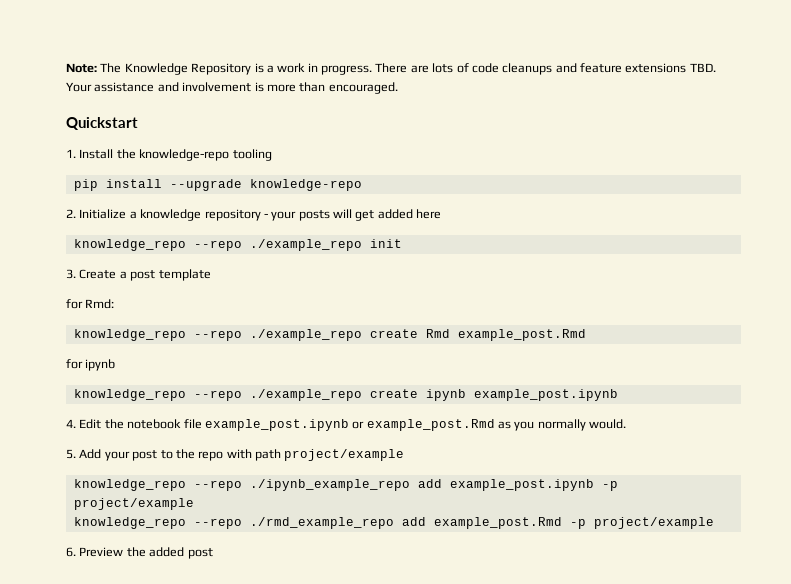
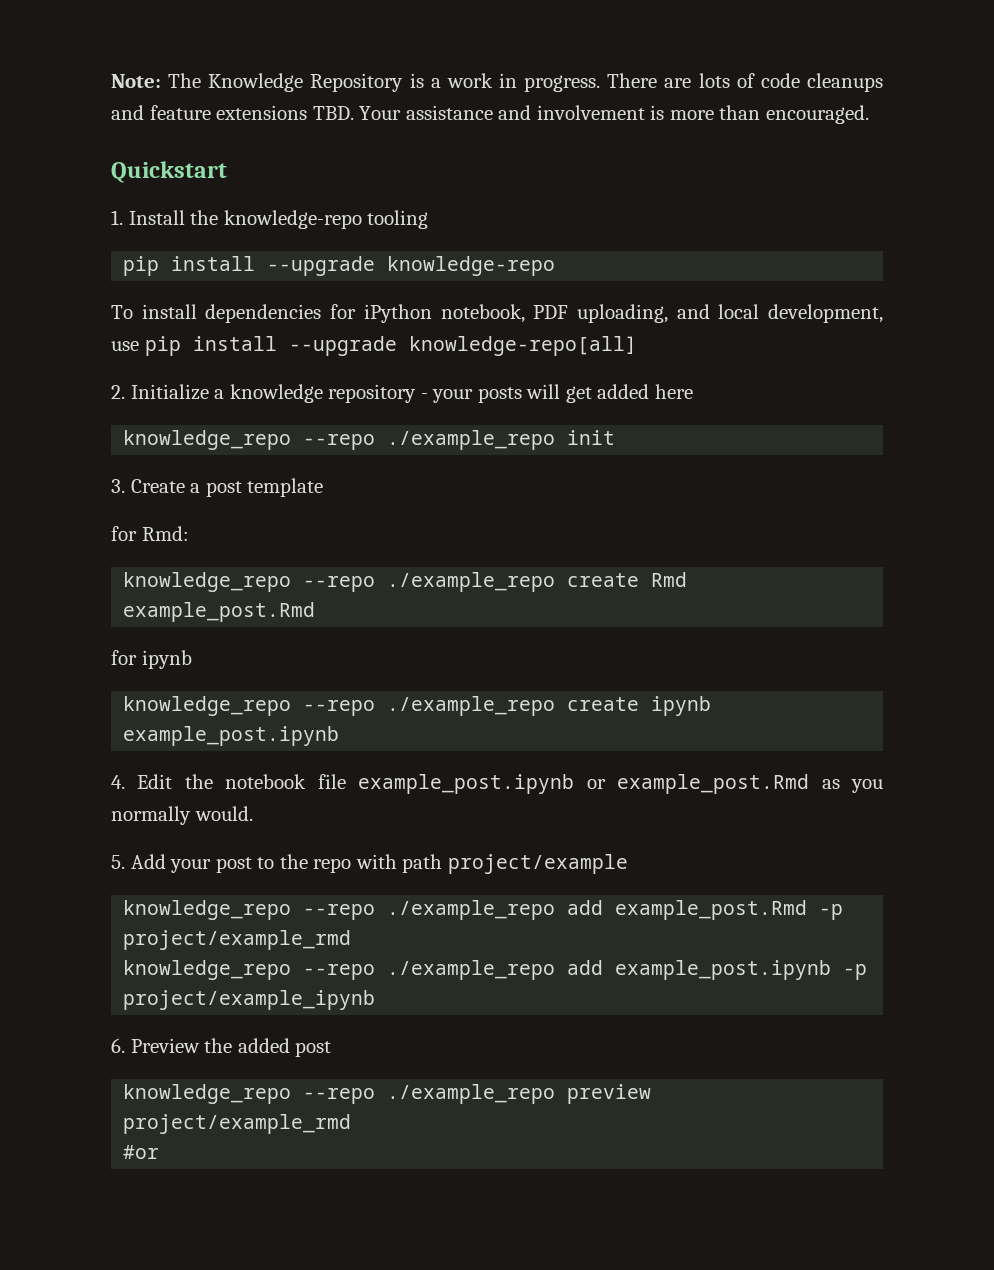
+ To install dependencies for iPython notebook, PDF uploading, and local development, use pip install --upgrade knowledge-repo[all]
- knowledge_repo --repo ./ipynb_example_repo add example_post.ipynb -p project/example
- knowledge_repo --repo ./rmd_example_repo add example_post.Rmd -p project/example
+ knowledge_repo --repo ./example_repo add example_post.Rmd -p project/example_rmd
+ knowledge_repo --repo ./example_repo add example_post.ipynb -p project/example_ipynb
+ knowledge_repo --repo ./example_repo preview project/example_rmd
+ #or

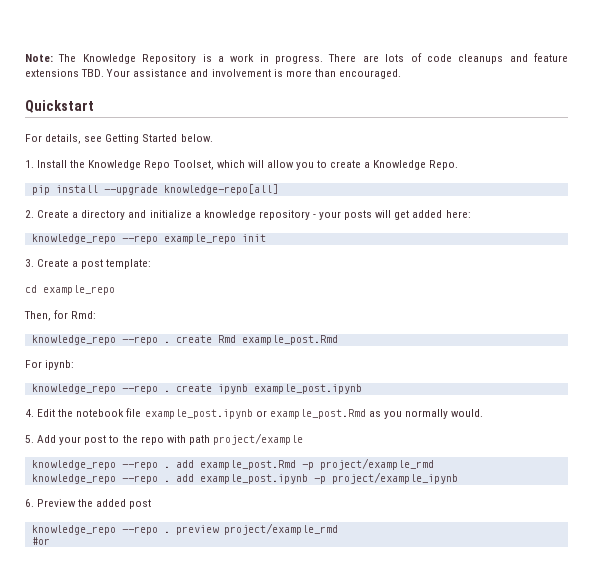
- 1. Install the knowledge-repo tooling
- pip install --upgrade knowledge-repo
- To install dependencies for iPython notebook, PDF uploading, and local development, use pip install --upgrade knowledge-repo[all]
- 2. Initialize a knowledge repository - your posts will get added here
- knowledge_repo --repo ./example_repo init
+ For details, see Getting Started below.
+ 1. Install the Knowledge Repo Toolset, which will allow you to create a Knowledge Repo.
+ pip install --upgrade knowledge-repo[all]
+ 2. Create a directory and initialize a knowledge repository - your posts will get added here:
+ knowledge_repo --repo example_repo init
- 3. Create a post template
- for Rmd:
+ 3. Create a post template:
+ cd example_repo
+ Then, for Rmd:
- knowledge_repo --repo ./example_repo create Rmd example_post.Rmd
+ knowledge_repo --repo . create Rmd example_post.Rmd
- for ipynb
- knowledge_repo --repo ./example_repo create ipynb example_post.ipynb
+ For ipynb:
+ knowledge_repo --repo . create ipynb example_post.ipynb
- knowledge_repo --repo ./example_repo add example_post.Rmd -p project/example_rmd
+ knowledge_repo --repo . add example_post.Rmd -p project/example_rmd
- knowledge_repo --repo ./example_repo add example_post.ipynb -p project/example_ipynb
+ knowledge_repo --repo . add example_post.ipynb -p project/example_ipynb
- knowledge_repo --repo ./example_repo preview project/example_rmd
+ knowledge_repo --repo . preview project/example_rmd

